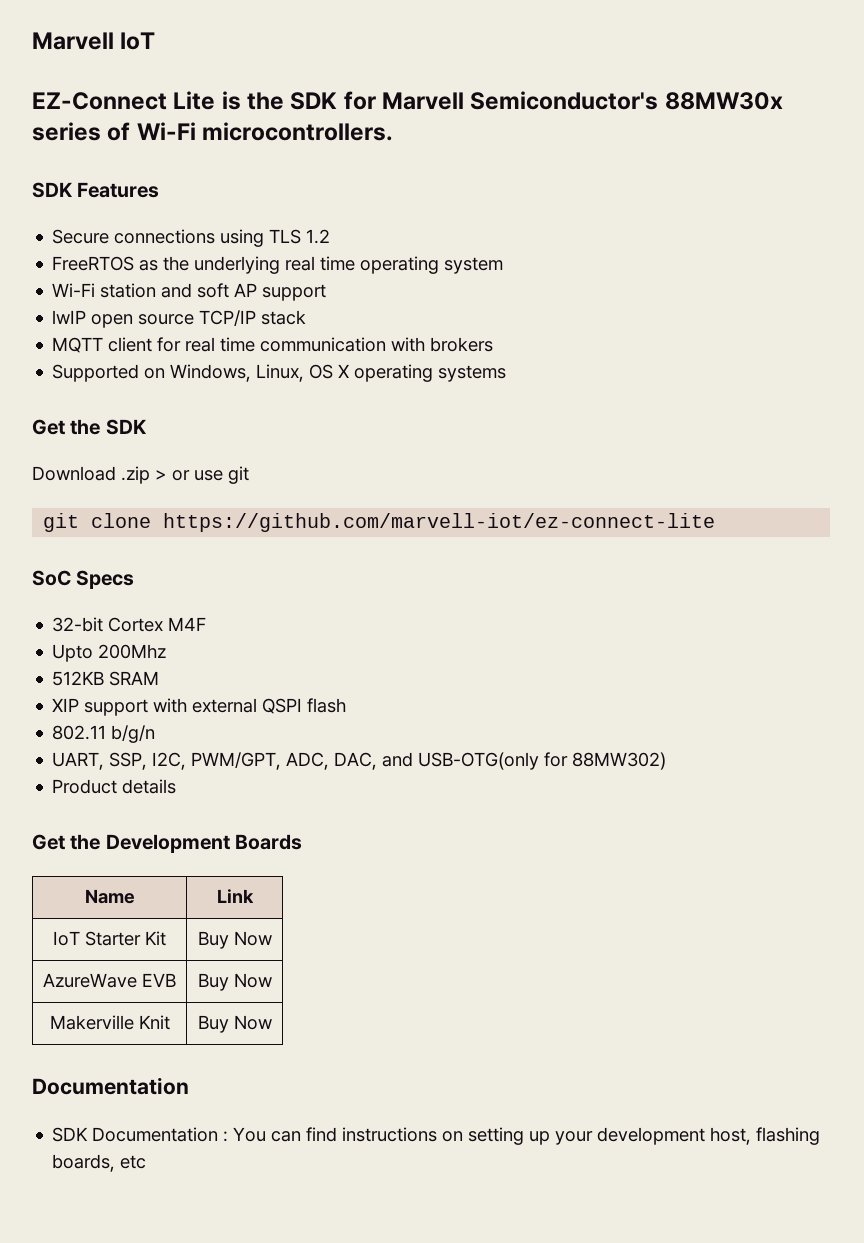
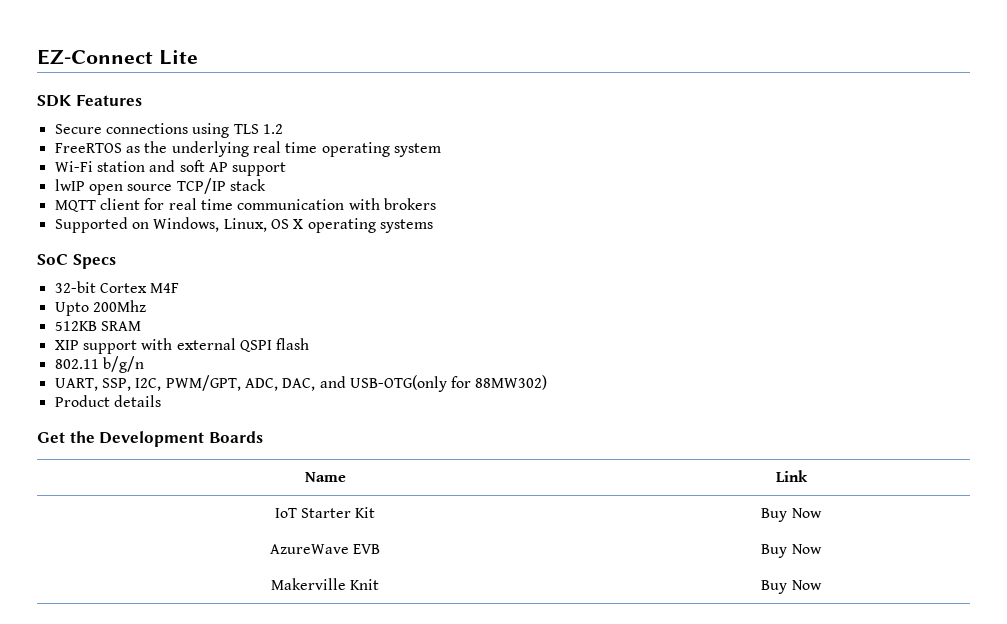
- Marvell IoT
- EZ-Connect Lite is the SDK for Marvell Semiconductor's 88MW30x series of Wi-Fi microcontrollers.
+ EZ-Connect Lite
- Get the SDK
- Download .zip > or use git
- git clone https://github.com/marvell-iot/ez-connect-lite
  Makerville Knit | Buy Now
- Documentation
- SDK Documentation : You can find instructions on setting up your development host, flashing boards, etc

